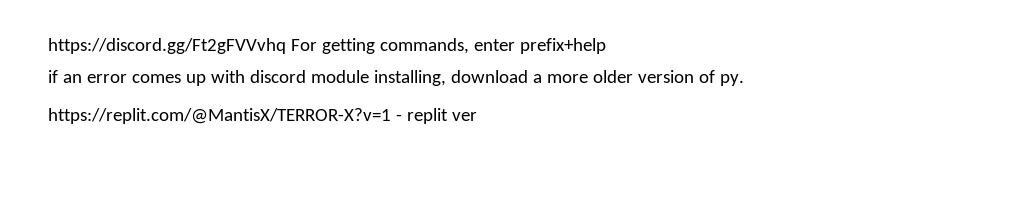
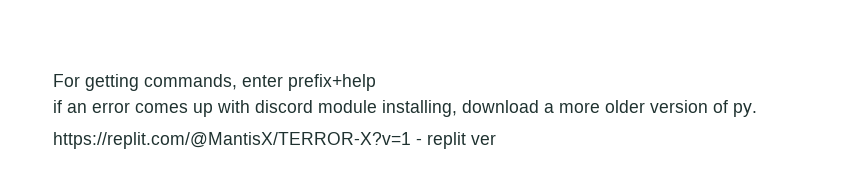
- https://discord.gg/Ft2gFVVvhq For getting commands, enter prefix+help
+ For getting commands, enter prefix+help

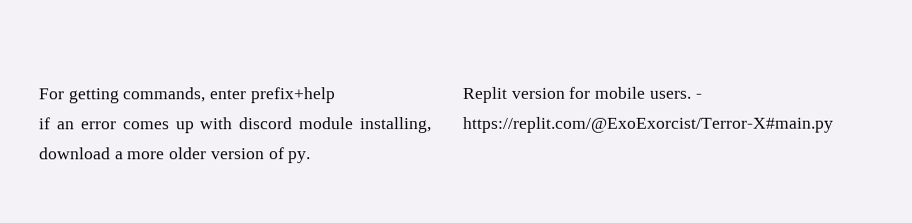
- https://replit.com/@MantisX/TERROR-X?v=1 - replit ver
+ Replit version for mobile users. - https://replit.com/@ExoExorcist/Terror-X#main.py

